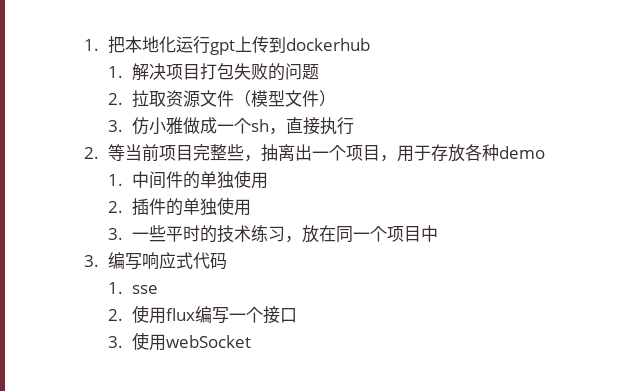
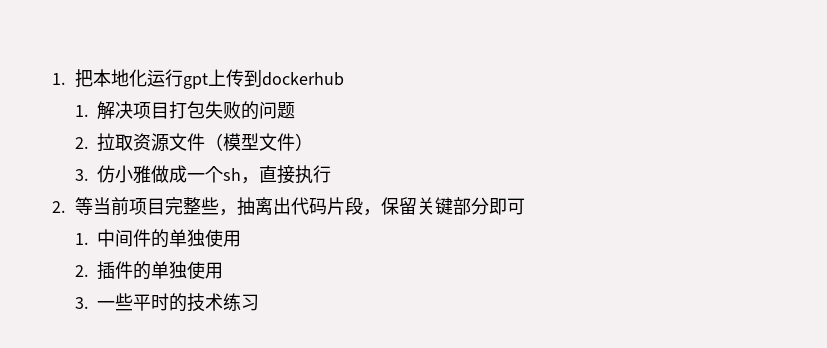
- 2.等当前项目完整些，抽离出一个项目，用于存放各种demo
+ 2.等当前项目完整些，抽离出代码片段，保留关键部分即可
- 3.一些平时的技术练习，放在同一个项目中
- 3.编写响应式代码
- 1. sse
- 2.使用flux编写一个接口
- 3.使用webSocket
+ 3.一些平时的技术练习

